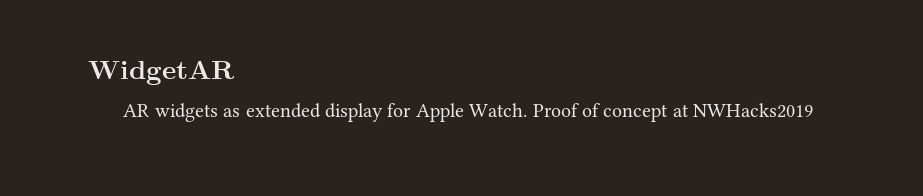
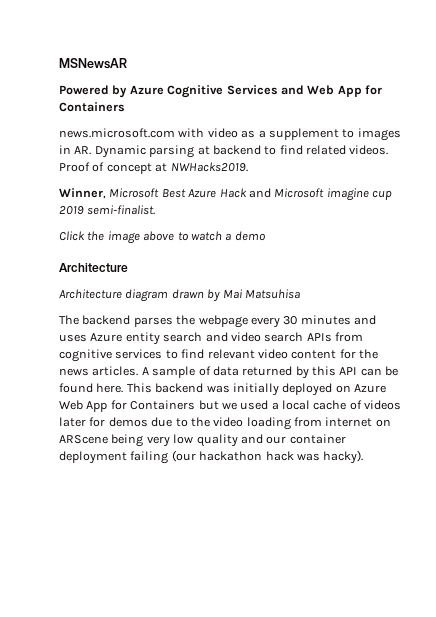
- WidgetAR
- AR widgets as extended display for Apple Watch. Proof of concept at NWHacks2019
+ MSNewsAR
+ Powered by Azure Cognitive Services and Web App for Containers
+ news.microsoft.com with video as a supplement to images in AR. Dynamic parsing at backend to find related videos. Proof of concept at NWHacks2019.
+ Winner, Microsoft Best Azure Hack and Microsoft imagine cup 2019 semi-finalist.
+ Click the image above to watch a demo
+ Architecture
+ Architecture diagram drawn by Mai Matsuhisa
+ The backend parses the webpage every 30 minutes and uses Azure entity search and video search APIs from cognitive services to find relevant video content for the news articles. A sample of data returned by this API can be found here. This backend was initially deployed on Azure Web App for Containers but we used a local cache of videos later for demos due to the video loading from internet on ARScene being very low quality and our container deployment failing (our hackathon hack was hacky).

